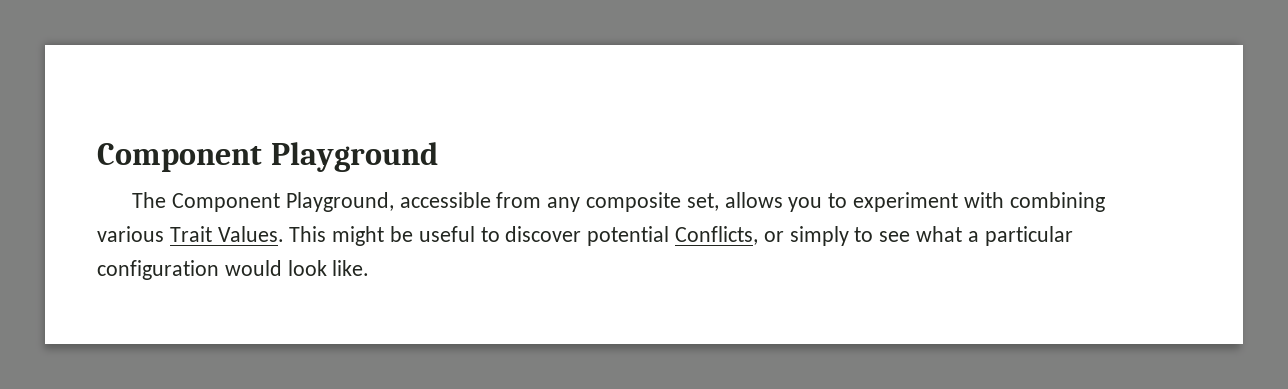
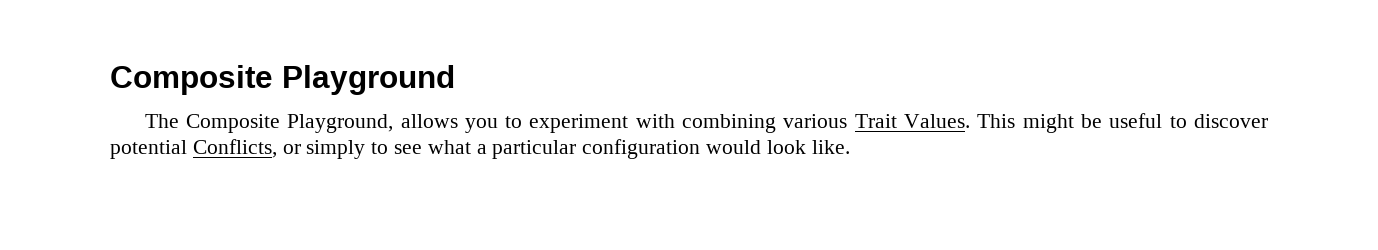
- Component Playground
+ Composite Playground
- The Component Playground, accessible from any composite set, allows you to experiment with combining various Trait Values.
+ The Composite Playground, allows you to experiment with combining various Trait Values.

